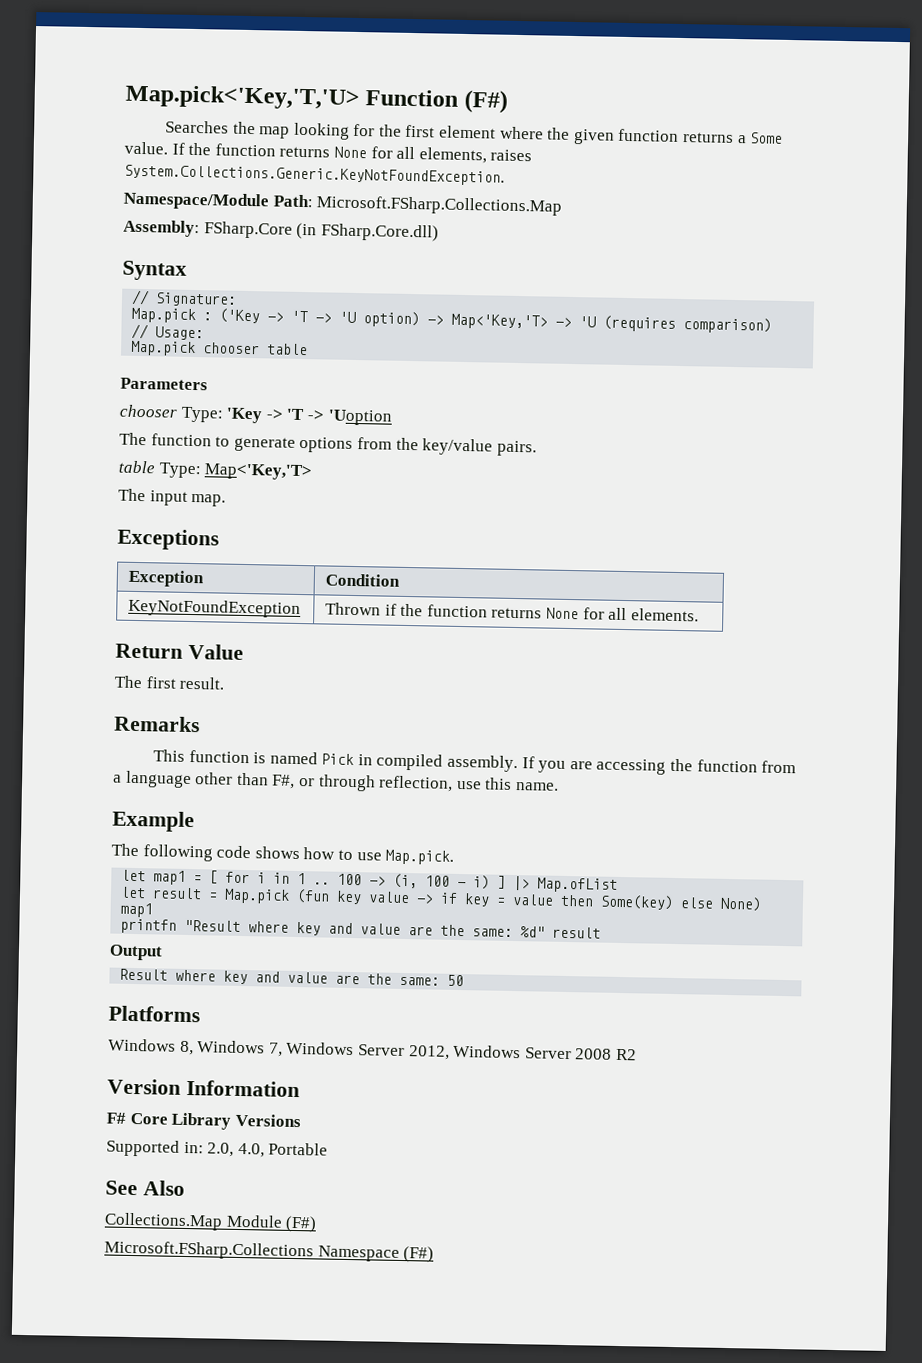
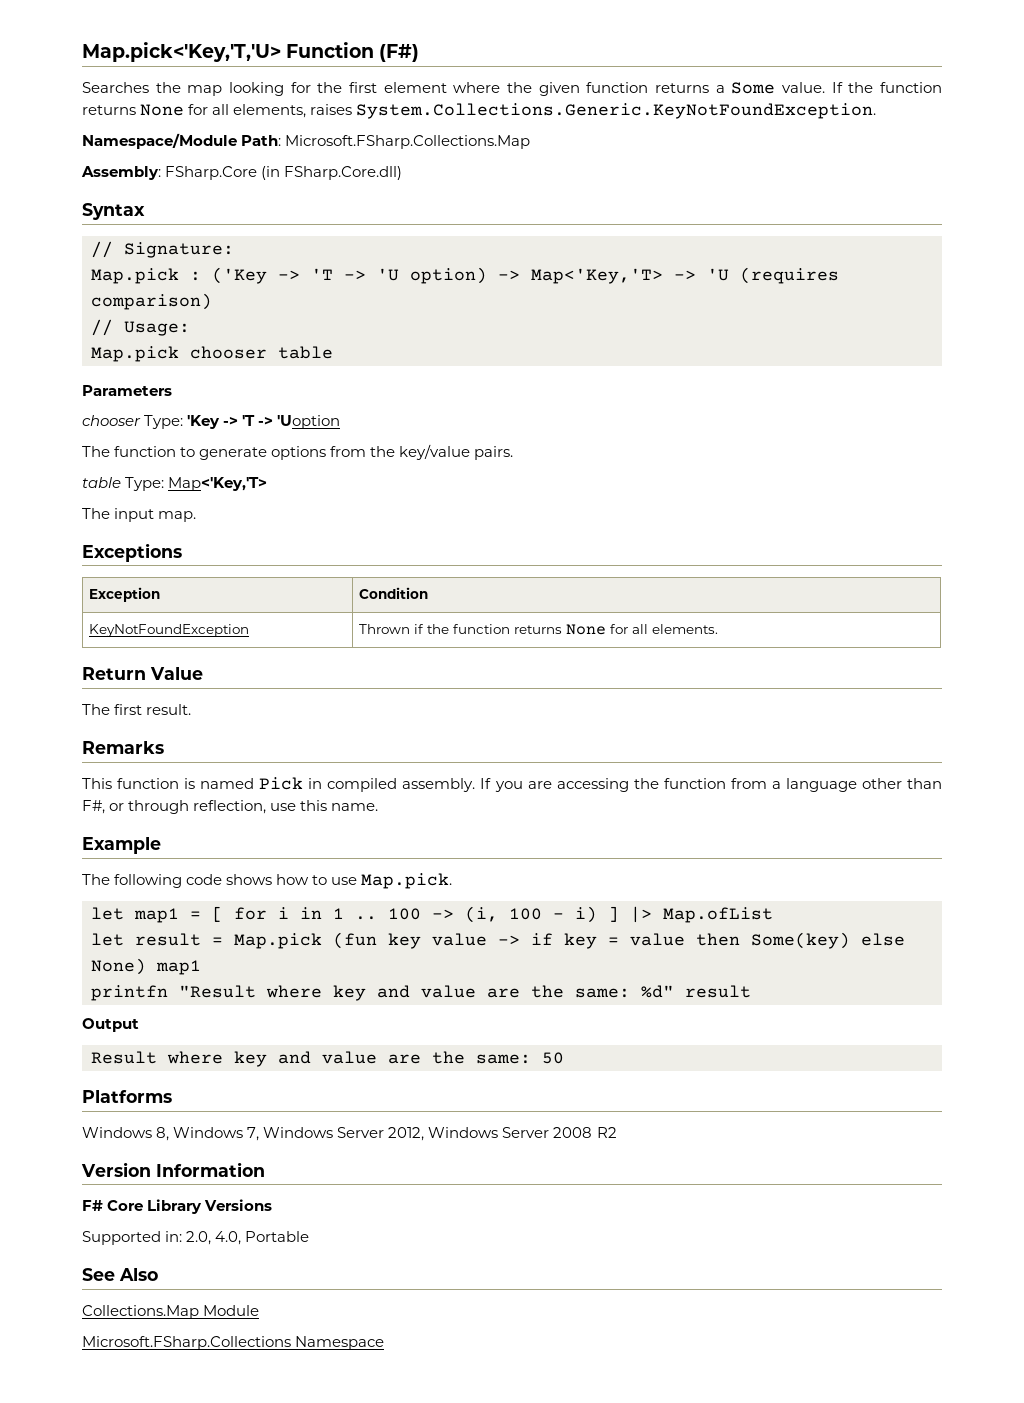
- Collections.Map Module (F#)
+ Collections.Map Module
- Microsoft.FSharp.Collections Namespace (F#)
+ Microsoft.FSharp.Collections Namespace

